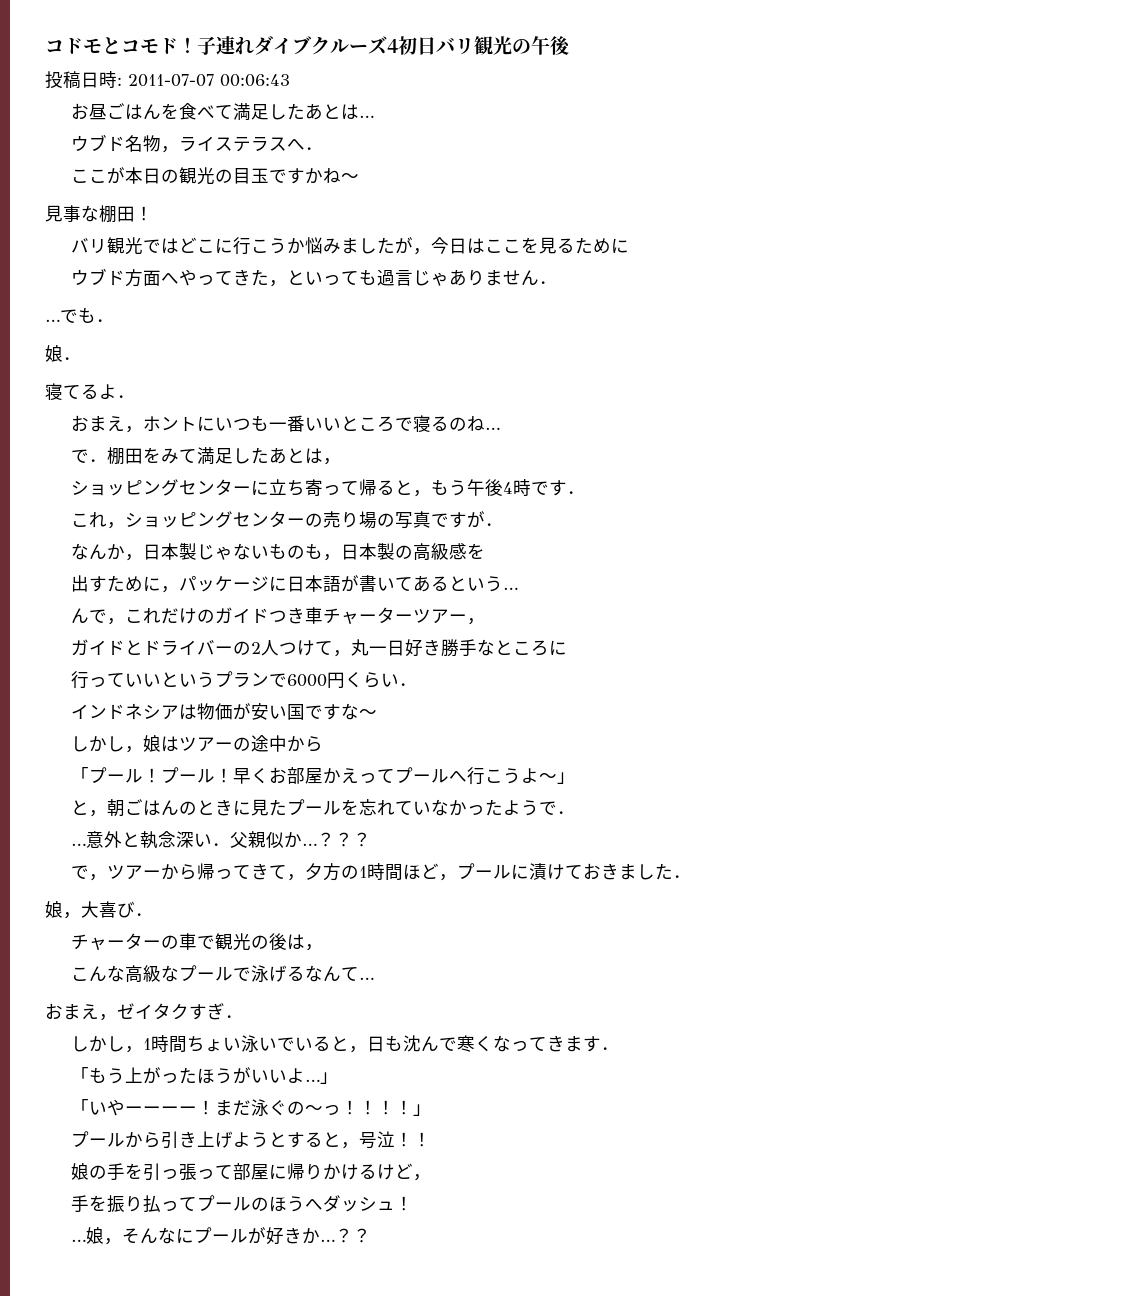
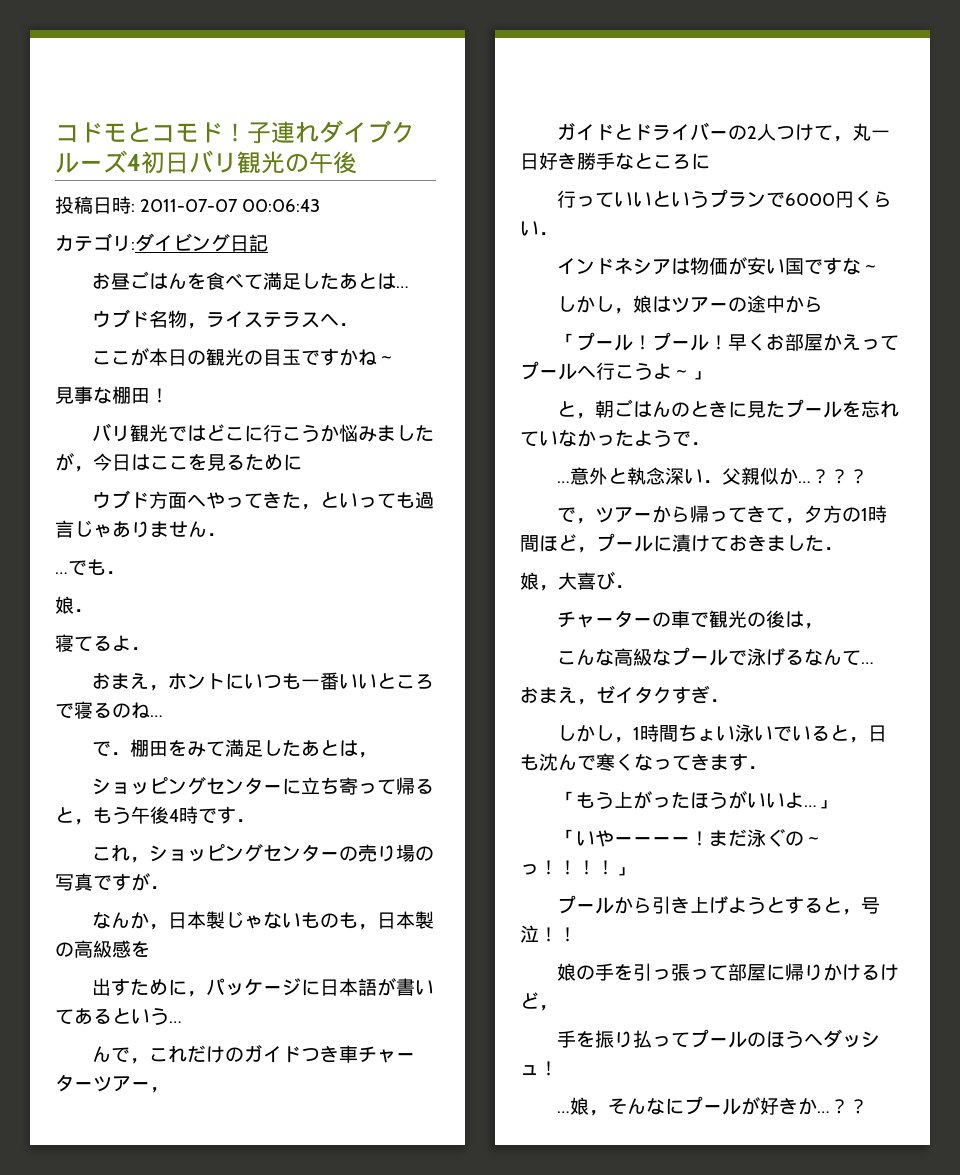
+ カテゴリ:ダイビング日記

